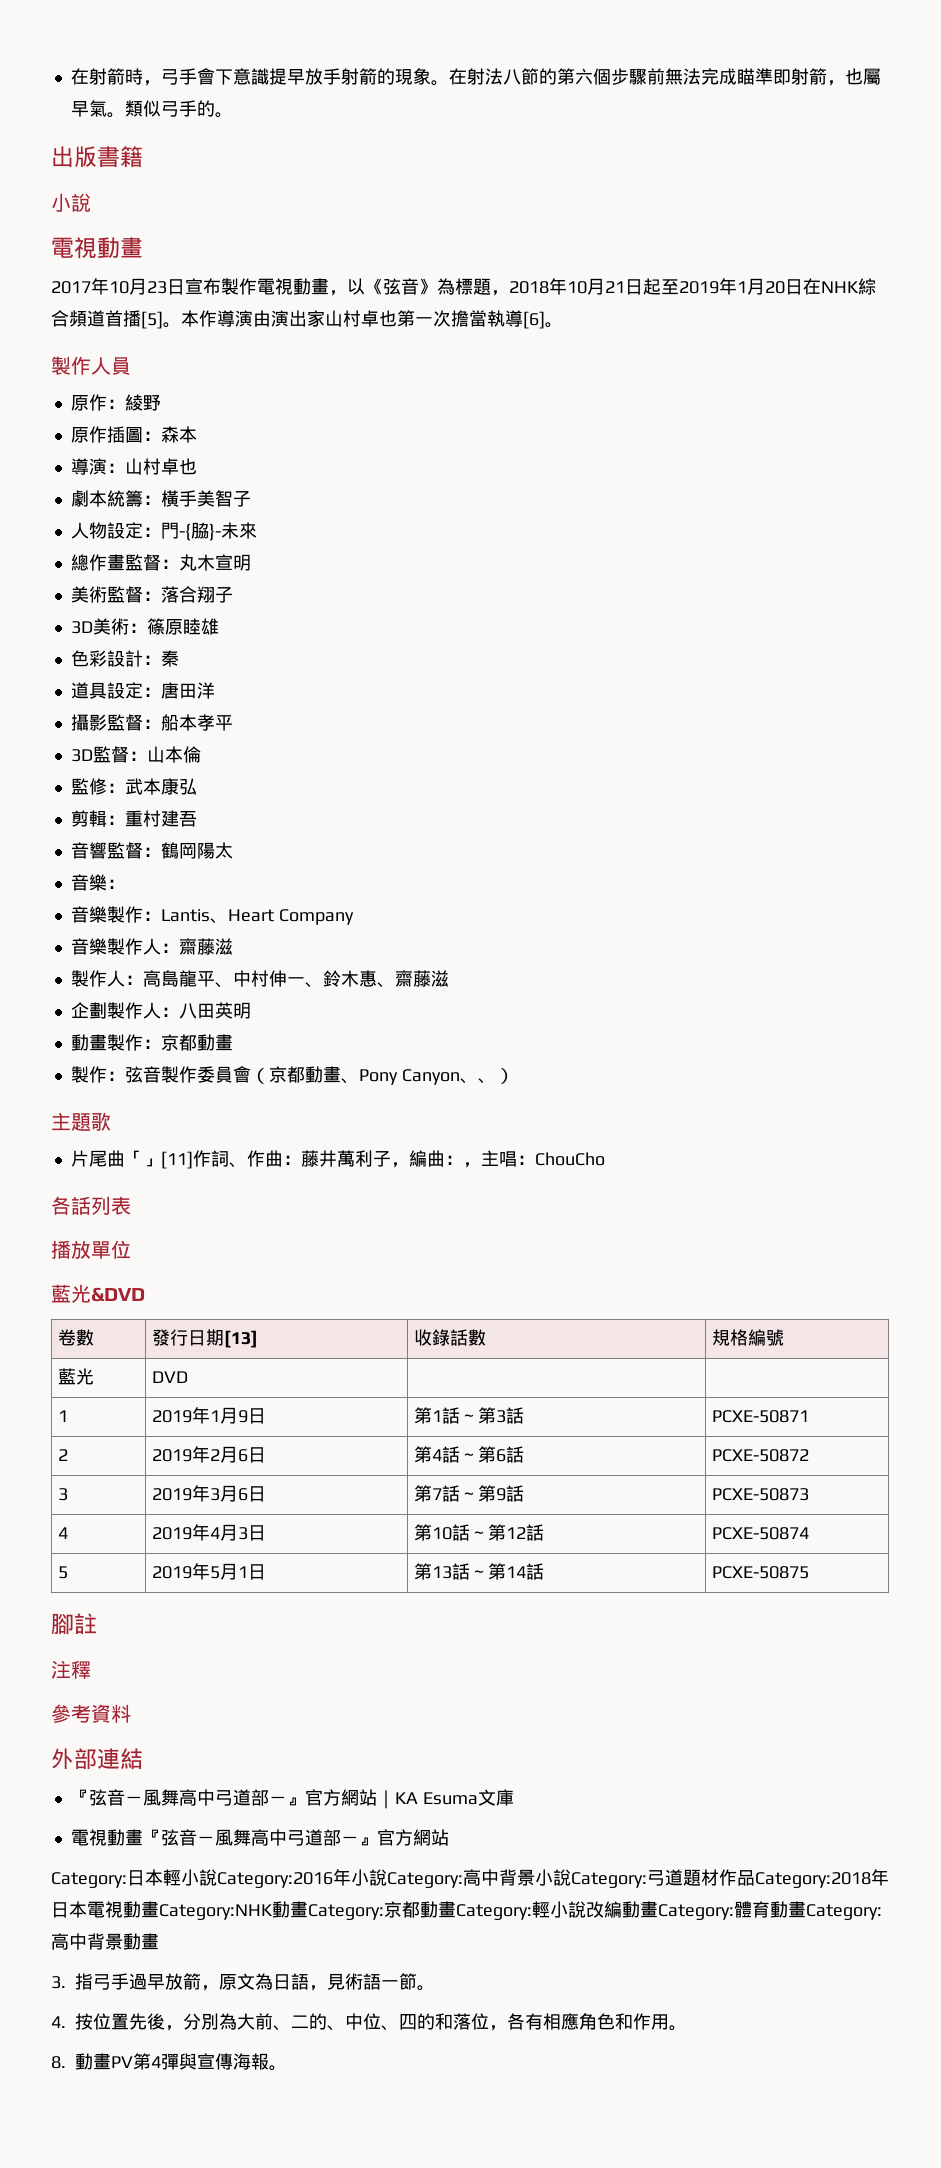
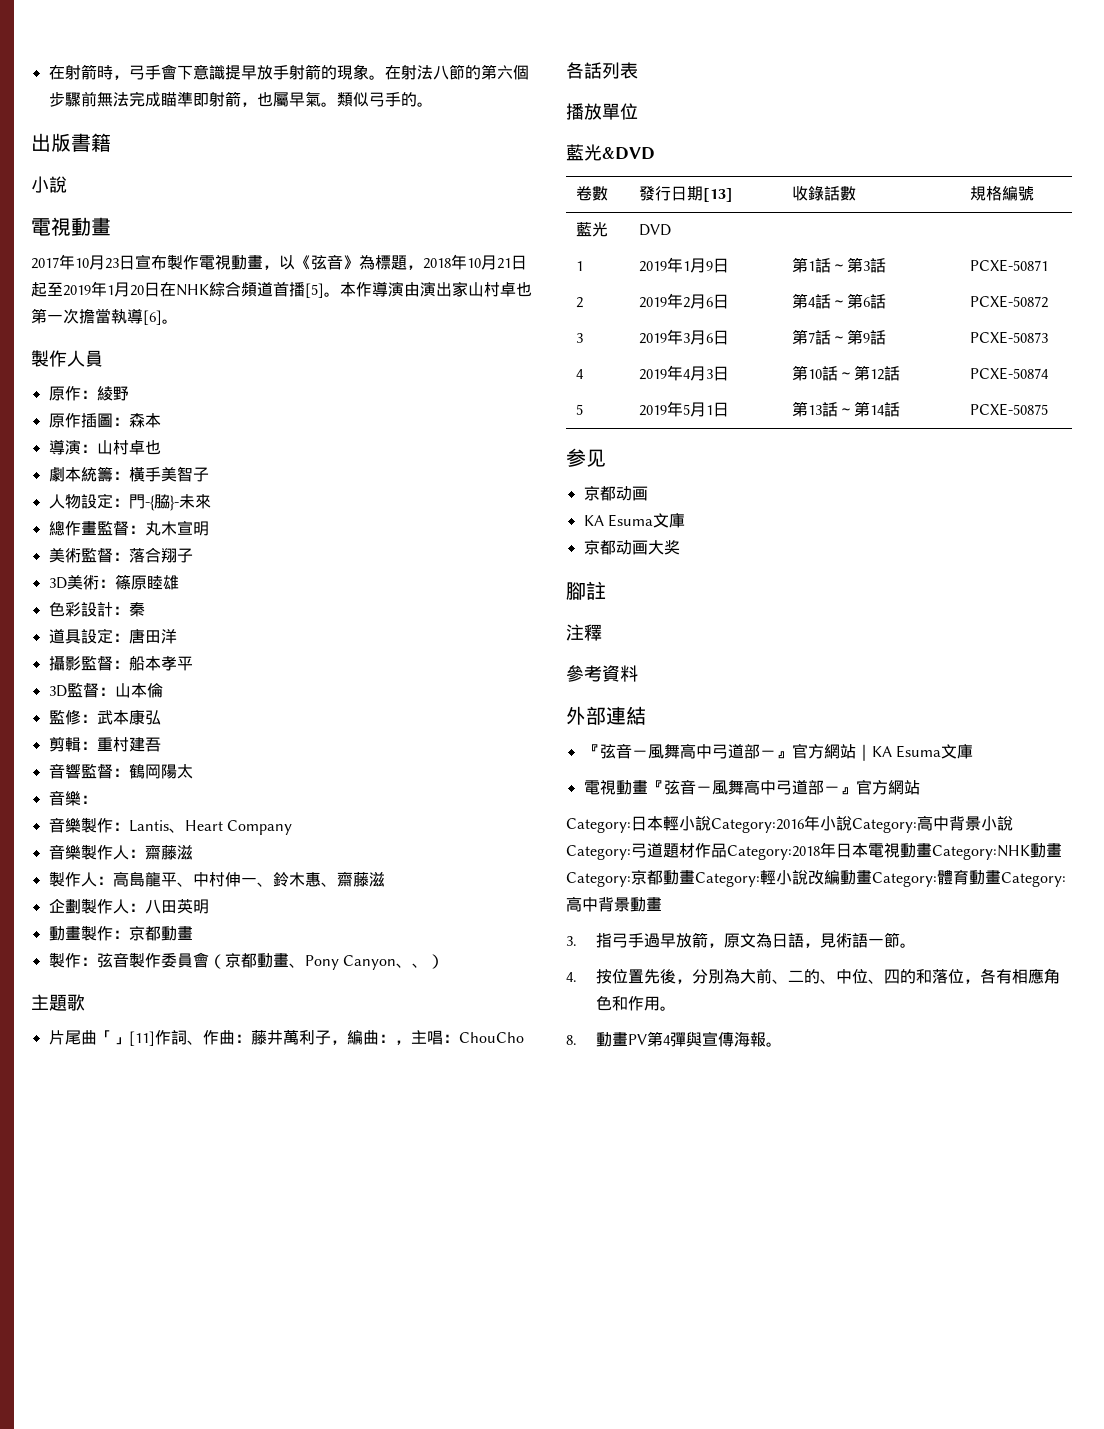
+ 参见
+ 京都动画
+ KA Esuma文庫
+ 京都动画大奖

